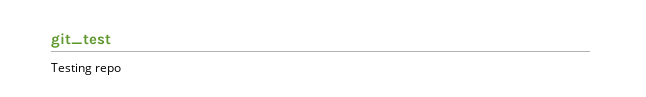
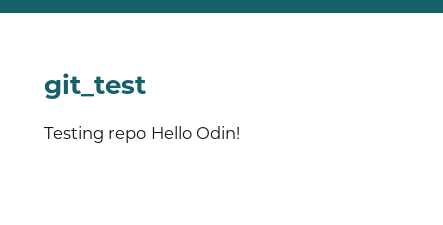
- Testing repo
+ Testing repo Hello Odin!

